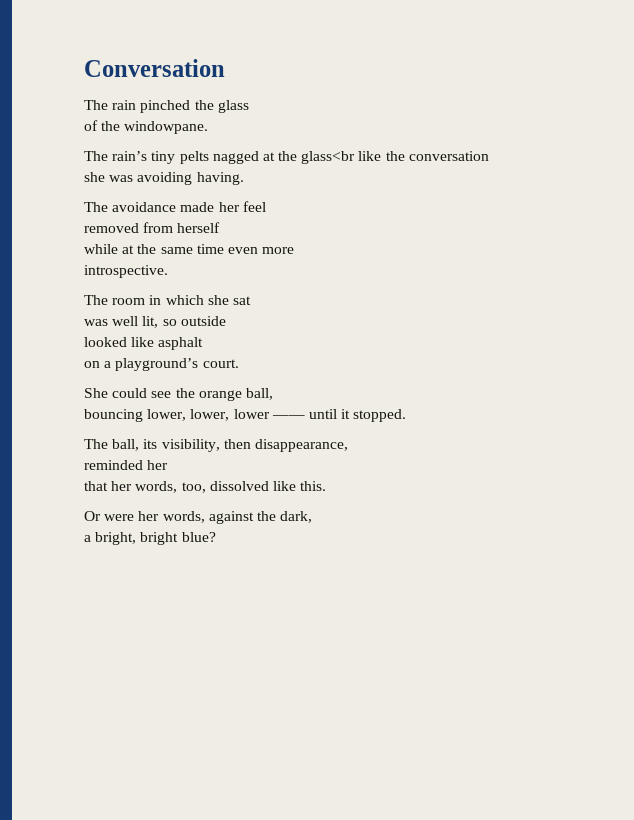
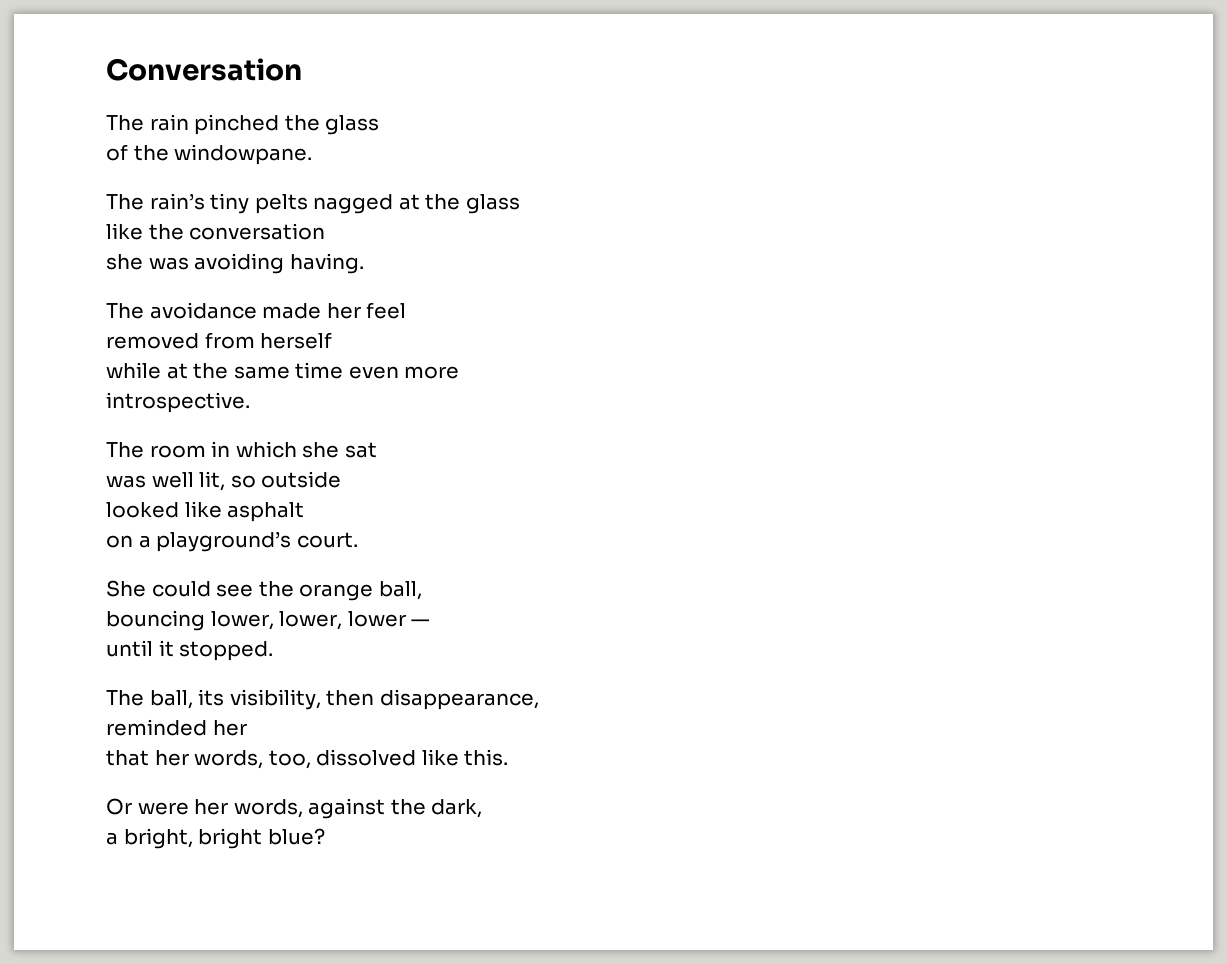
- The rain’s tiny pelts nagged at the glass<br like the conversation
+ The rain’s tiny pelts nagged at the glass
+ like the conversation
- bouncing lower, lower, lower —— until it stopped.
+ bouncing lower, lower, lower —
+ until it stopped.

